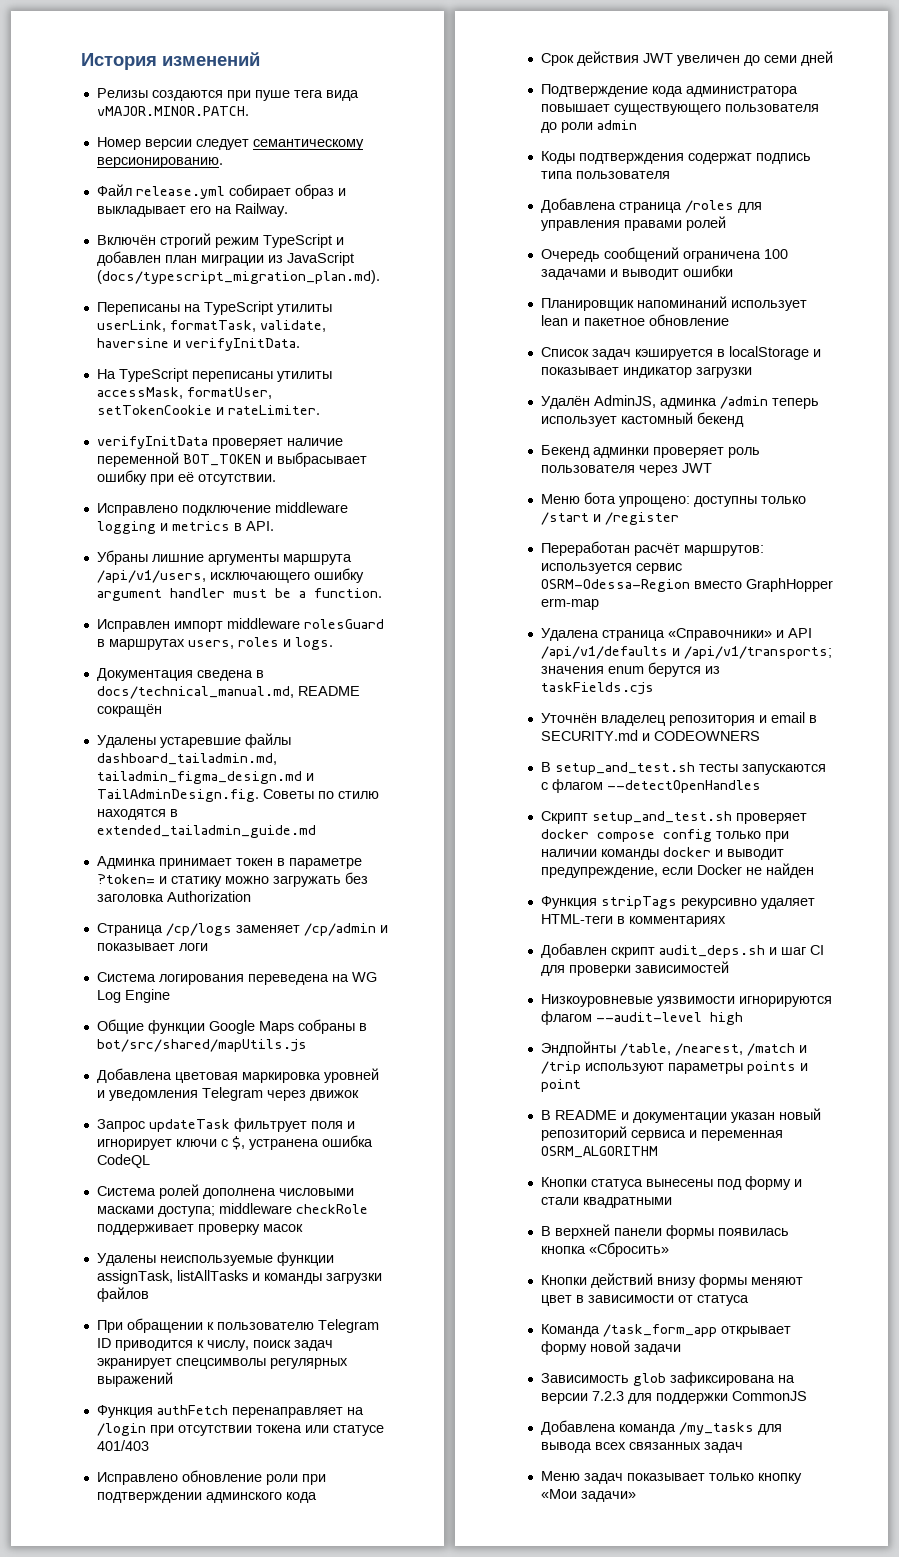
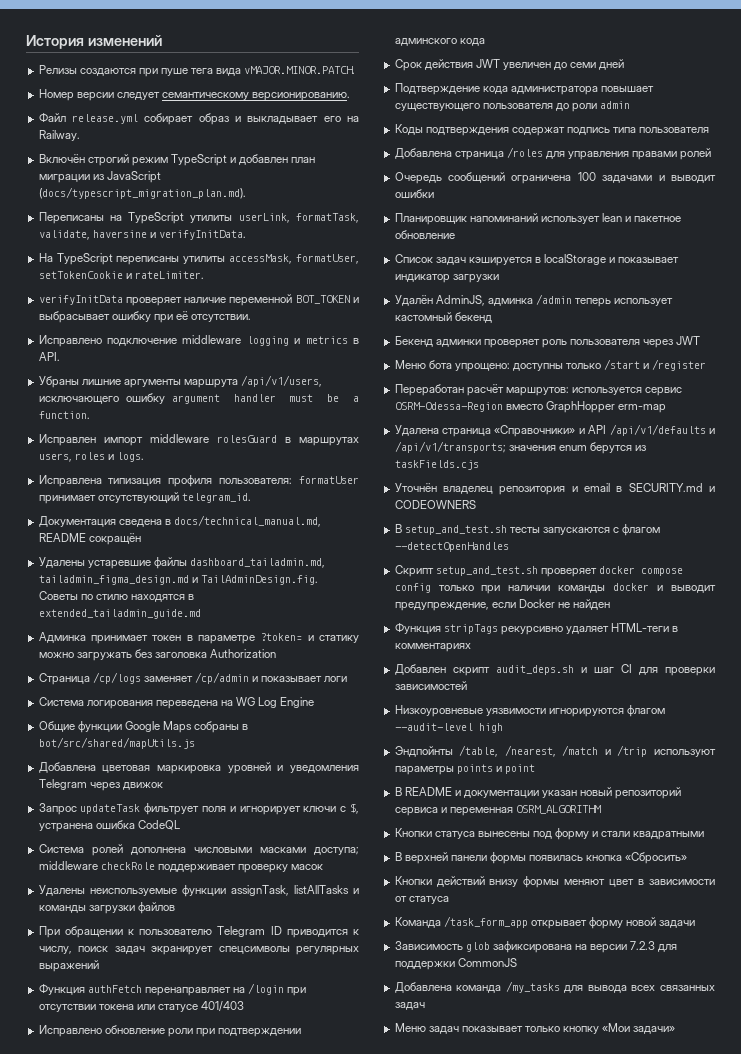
+ Исправлена типизация профиля пользователя: formatUser принимает отсутствующий telegram_id.

